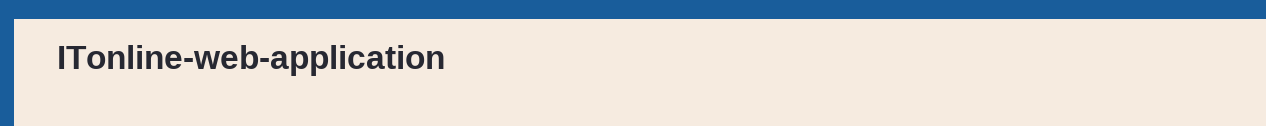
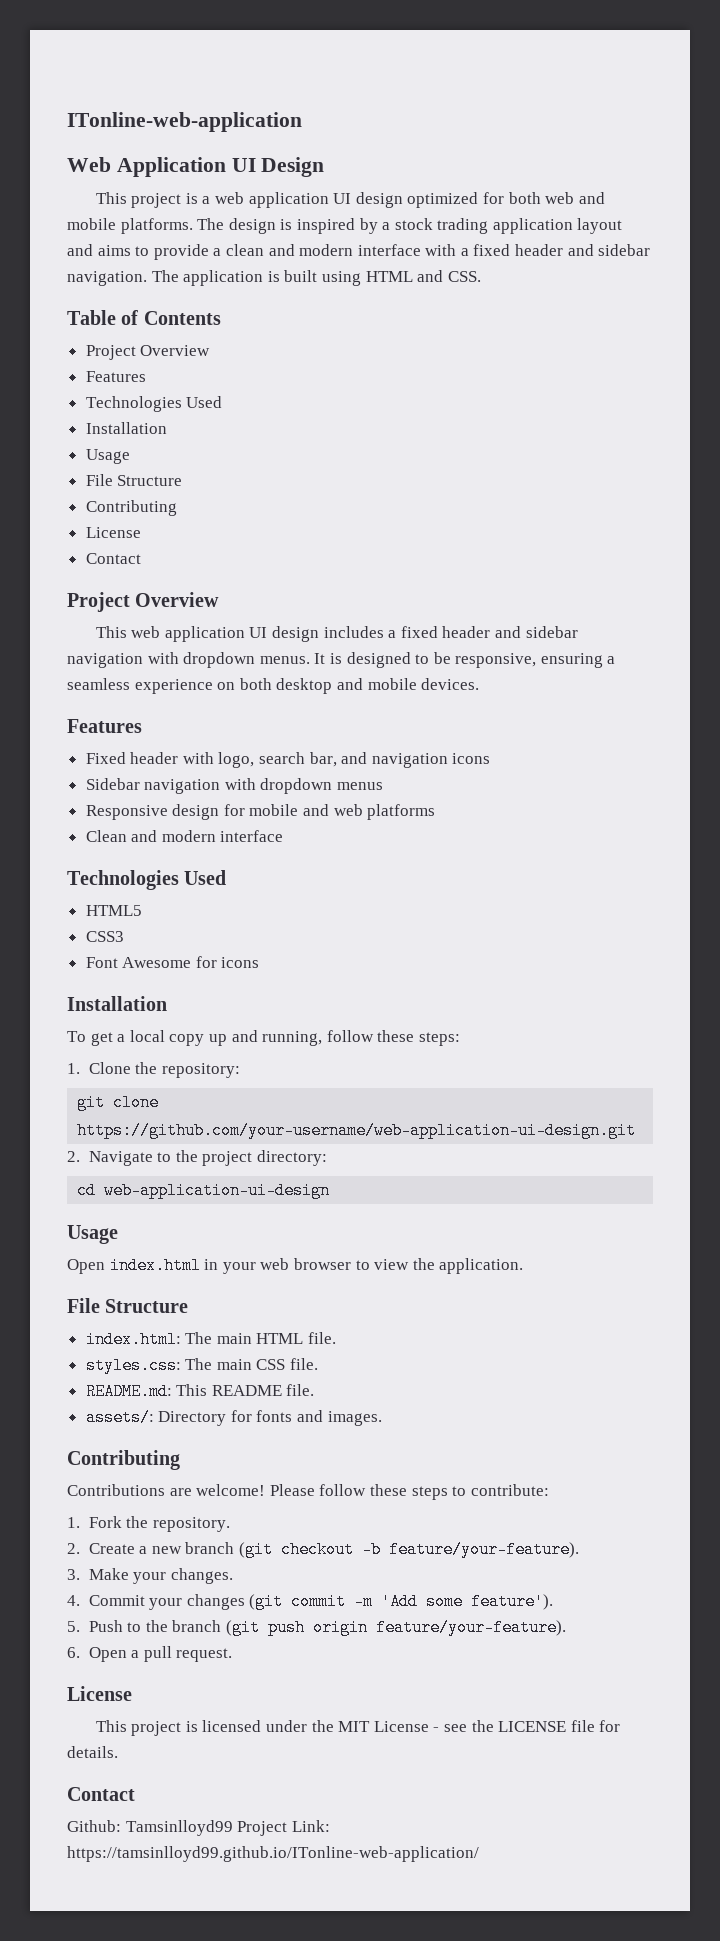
+ Web Application UI Design
+ This project is a web application UI design optimized for both web and mobile platforms. The design is inspired by a stock trading application layout and aims to provide a clean and modern interface with a fixed header and sidebar navigation. The application is built using HTML and CSS.
+ Table of Contents
+ Project Overview
+ Features
+ Technologies Used
+ Installation
+ Usage
+ File Structure
+ Contributing
+ License
+ Contact
+ Project Overview
+ This web application UI design includes a fixed header and sidebar navigation with dropdown menus. It is designed to be responsive, ensuring a seamless experience on both desktop and mobile devices.
+ Features
+ Fixed header with logo, search bar, and navigation icons
+ Sidebar navigation with dropdown menus
+ Responsive design for mobile and web platforms
+ Clean and modern interface
+ Technologies Used
+ HTML5
+ CSS3
+ Font Awesome for icons
+ Installation
+ To get a local copy up and running, follow these steps:
+ 1. Clone the repository:
+ git clone https://github.com/your-username/web-application-ui-design.git
+ 2. Navigate to the project directory:
+ cd web-application-ui-design
+ Usage
+ Open index.html in your web browser to view the application.
+ File Structure
+ index.html: The main HTML file.
+ styles.css: The main CSS file.
+ README.md: This README file.
+ assets/: Directory for fonts and images.
+ Contributing
+ Contributions are welcome! Please follow these steps to contribute:
+ 1. Fork the repository.
+ 2. Create a new branch (git checkout -b feature/your-feature).
+ 3. Make your changes.
+ 4. Commit your changes (git commit -m 'Add some feature').
+ 5. Push to the branch (git push origin feature/your-feature).
+ 6. Open a pull request.
+ License
+ This project is licensed under the MIT License - see the LICENSE file for details.
+ Contact
+ Github: Tamsinlloyd99 Project Link: https://tamsinlloyd99.github.io/ITonline-web-application/

